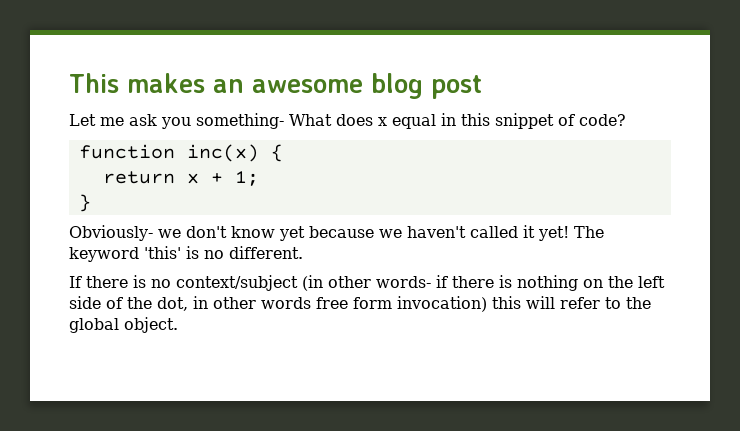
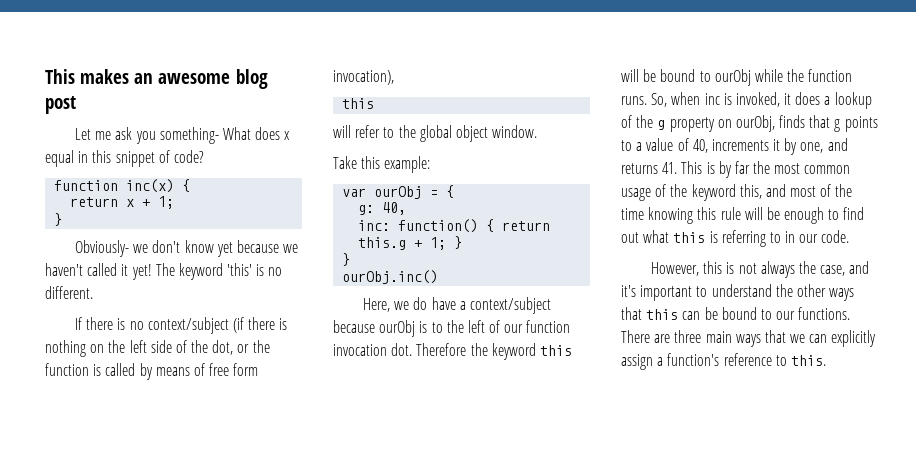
- If there is no context/subject (in other words- if there is nothing on the left side of the dot, in other words free form invocation) this will refer to the global object.
+ If there is no context/subject (if there is nothing on the left side of the dot, or the function is called by means of free form invocation),
+ this
+ will refer to the global object window.
+ Take this example:
+ var ourObj = {
+ g: 40,
+ inc: function() { return this.g + 1; }
+ }
+ ourObj.inc()
+ Here, we do have a context/subject because ourObj is to the left of our function invocation dot. Therefore the keyword this will be bound to ourObj while the function runs. So, when inc is invoked, it does a lookup of the g property on ourObj, finds that g points to a value of 40, increments it by one, and returns 41. This is by far the most common usage of the keyword this, and most of the time knowing this rule will be enough to find out what this is referring to in our code.
+ However, this is not always the case, and it's important to understand the other ways that this can be bound to our functions. There are three main ways that we can explicitly assign a function's reference to this.

